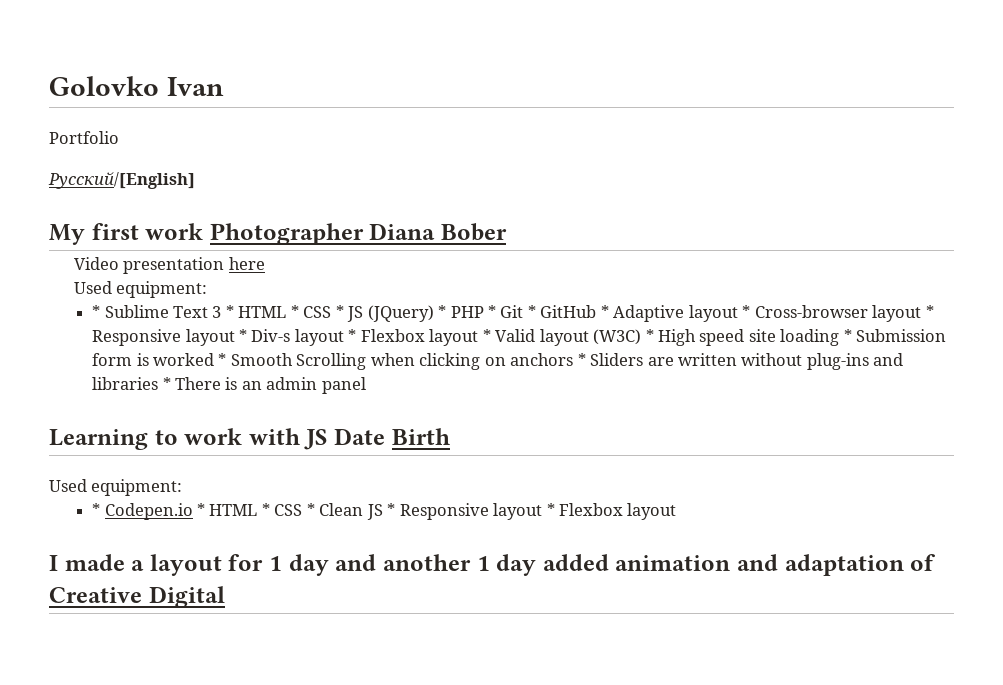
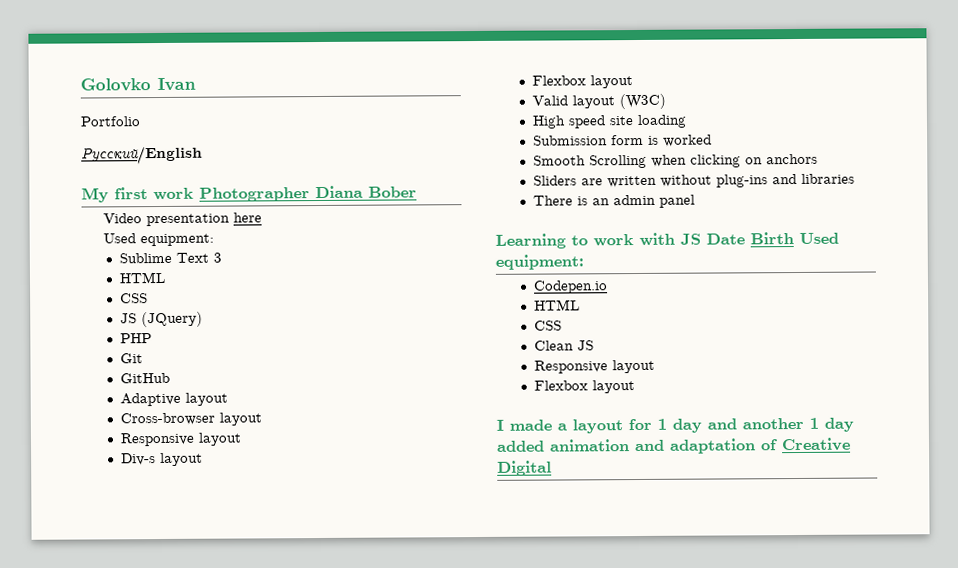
- Русский/[English]
+ Русский/English
- * Sublime Text 3 * HTML * CSS * JS (JQuery) * PHP * Git * GitHub * Adaptive layout * Cross-browser layout * Responsive layout * Div-s layout * Flexbox layout * Valid layout (W3C) * High speed site loading * Submission form is worked * Smooth Scrolling when clicking on anchors * Sliders are written without plug-ins and libraries * There is an admin panel
+ Sublime Text 3
+ HTML
+ CSS
+ JS (JQuery)
+ PHP
+ Git
+ GitHub
+ Adaptive layout
+ Cross-browser layout
+ Responsive layout
+ Div-s layout
+ Flexbox layout
+ Valid layout (W3C)
+ High speed site loading
+ Submission form is worked
+ Smooth Scrolling when clicking on anchors
+ Sliders are written without plug-ins and libraries
+ There is an admin panel
- Learning to work with JS Date Birth
- Used equipment:
- * Codepen.io * HTML * CSS * Clean JS * Responsive layout * Flexbox layout
+ Learning to work with JS Date Birth Used equipment:
+ Codepen.io
+ HTML
+ CSS
+ Clean JS
+ Responsive layout
+ Flexbox layout

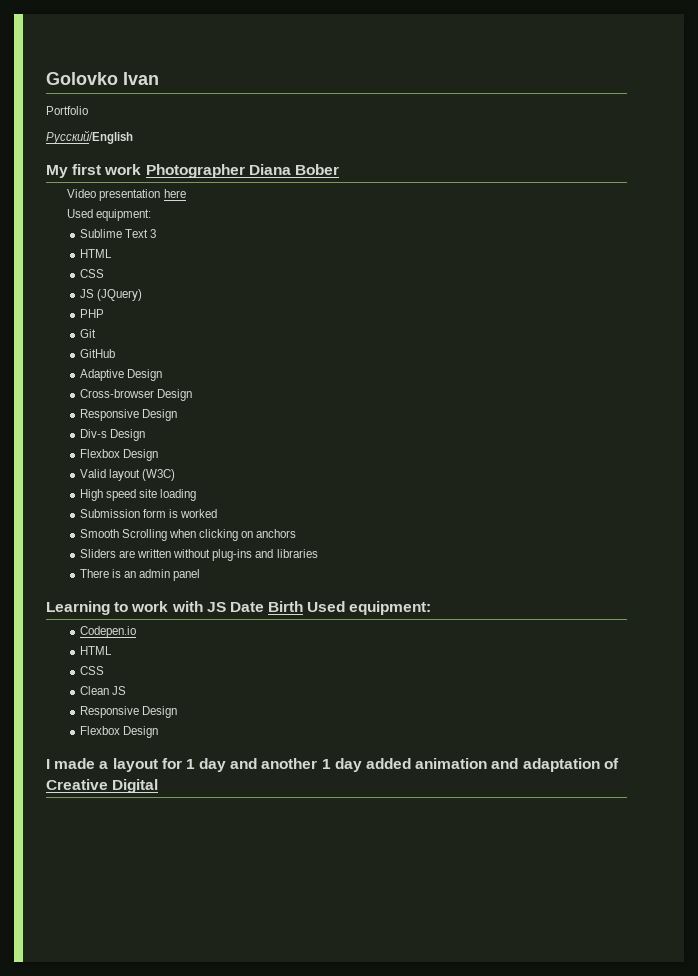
- Adaptive layout
+ Adaptive Design
- Cross-browser layout
- Responsive layout
+ Cross-browser Design
+ Responsive Design
- Div-s layout
- Flexbox layout
+ Div-s Design
+ Flexbox Design
  Clean JS
- Responsive layout
- Flexbox layout
+ Responsive Design
+ Flexbox Design

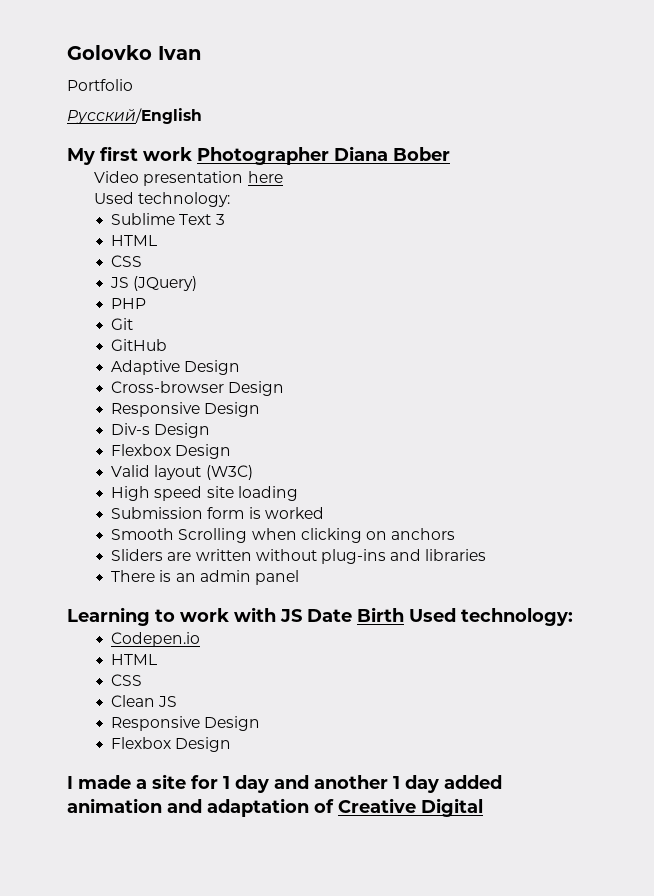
  Video presentation here
- Used equipment:
+ Used technology:
- Learning to work with JS Date Birth Used equipment:
+ Learning to work with JS Date Birth Used technology:
- I made a layout for 1 day and another 1 day added animation and adaptation of Creative Digital
+ I made a site for 1 day and another 1 day added animation and adaptation of Creative Digital

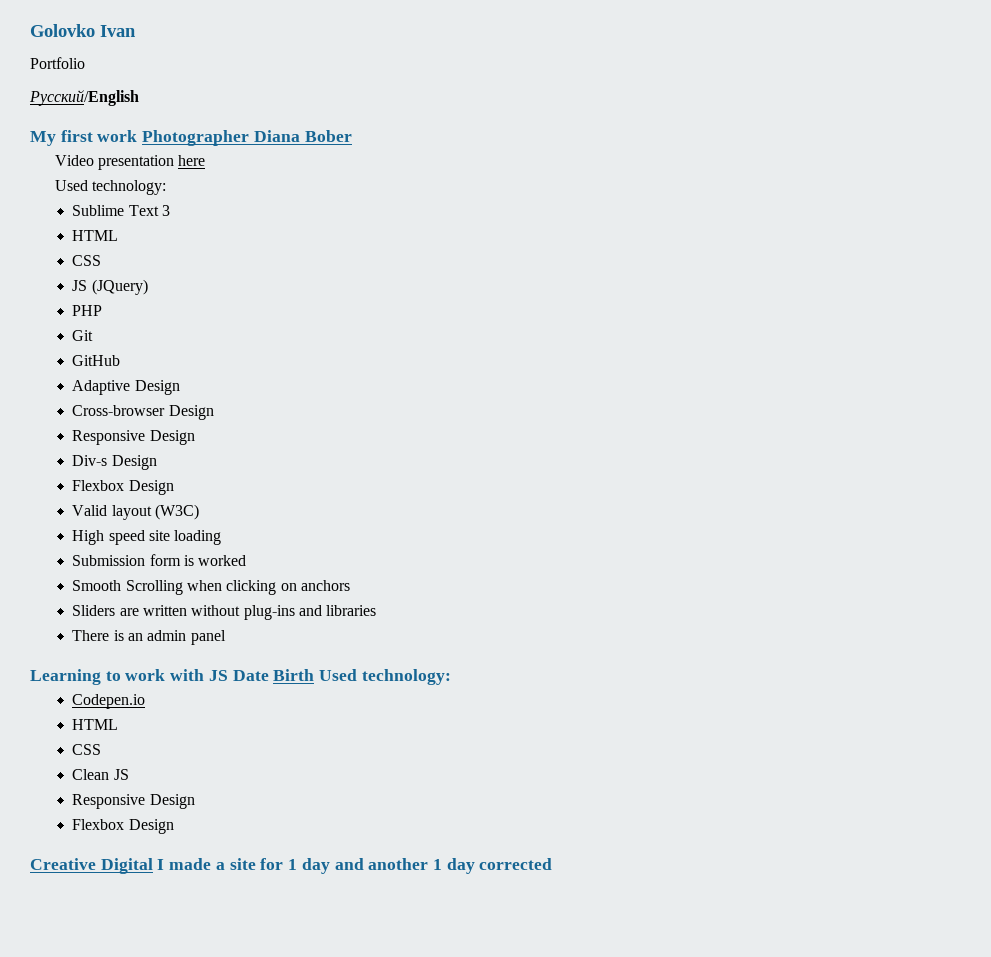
- I made a site for 1 day and another 1 day added animation and adaptation of Creative Digital
+ Creative Digital I made a site for 1 day and another 1 day corrected

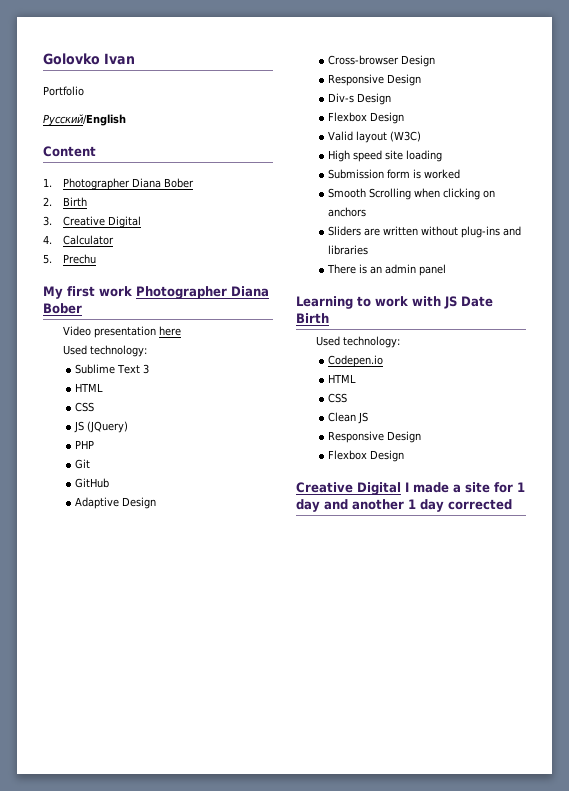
+ Сontent
+ 1. Photographer Diana Bober
+ 2. Birth
+ 3. Creative Digital
+ 4. Сalculator
+ 5. Prechu
- Learning to work with JS Date Birth Used technology:
+ Learning to work with JS Date Birth
+ Used technology:

